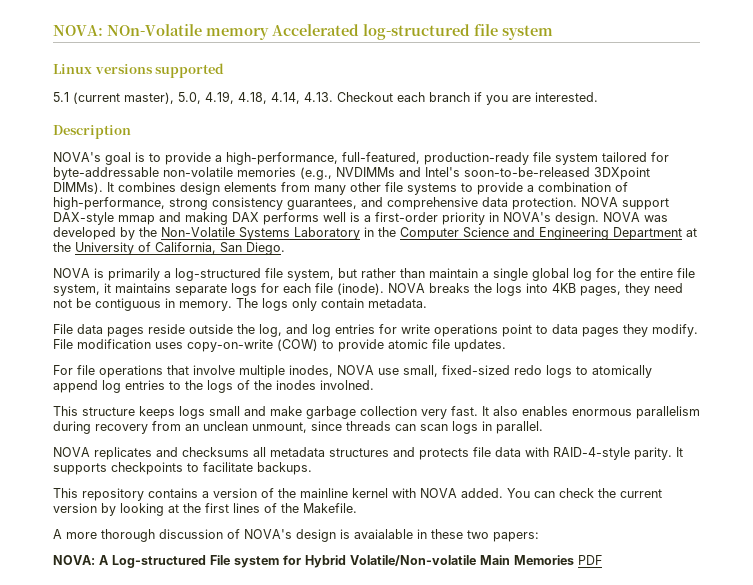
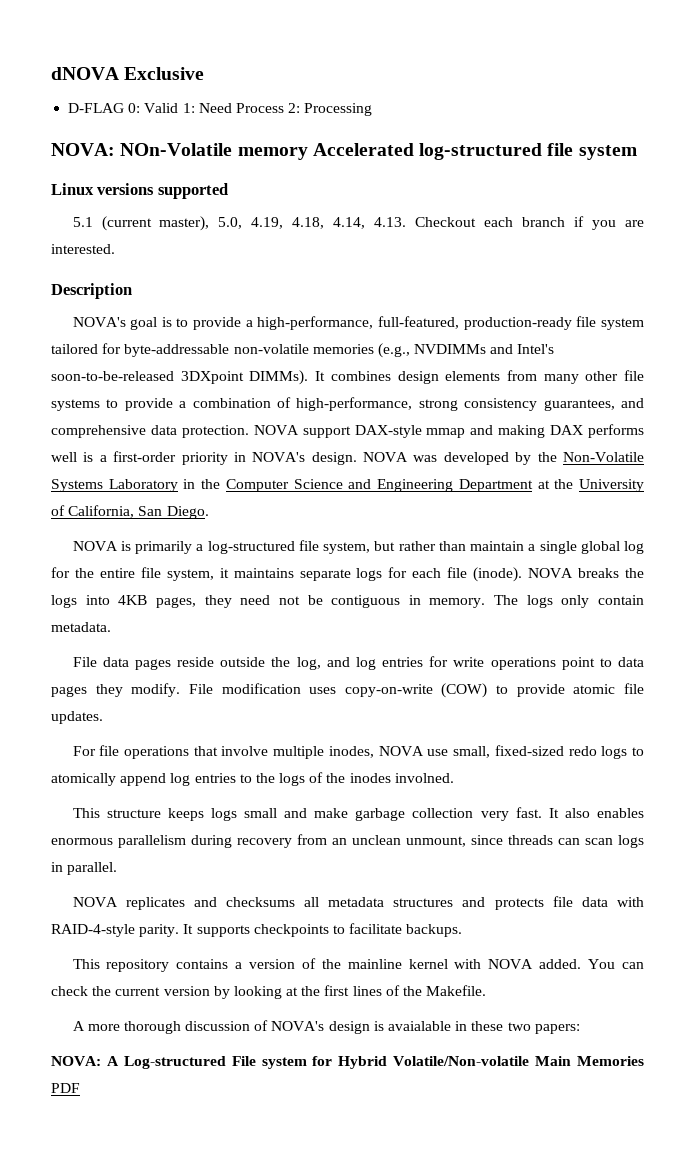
+ dNOVA Exclusive
+ D-FLAG 0: Valid 1: Need Process 2: Processing

